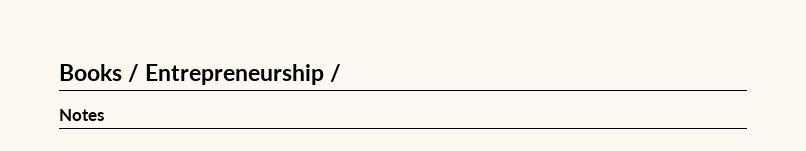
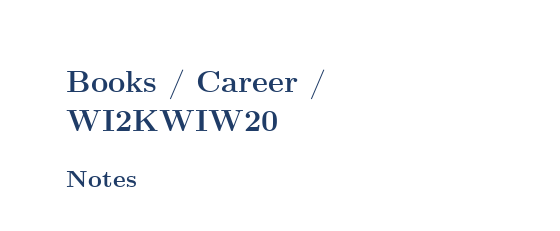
- Books / Entrepreneurship /
+ Books / Career / WI2KWIW20

